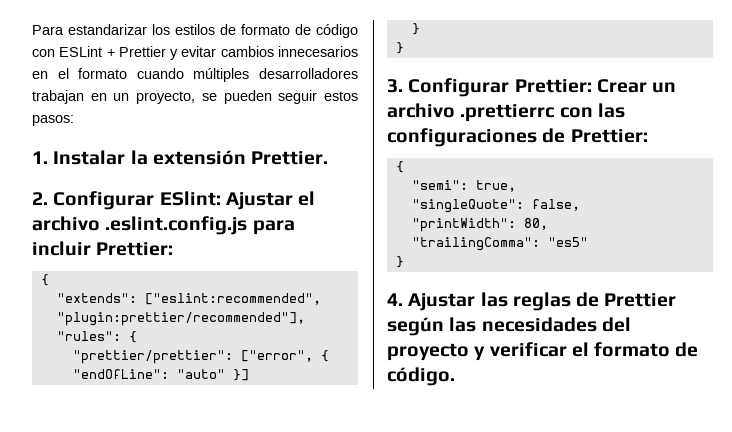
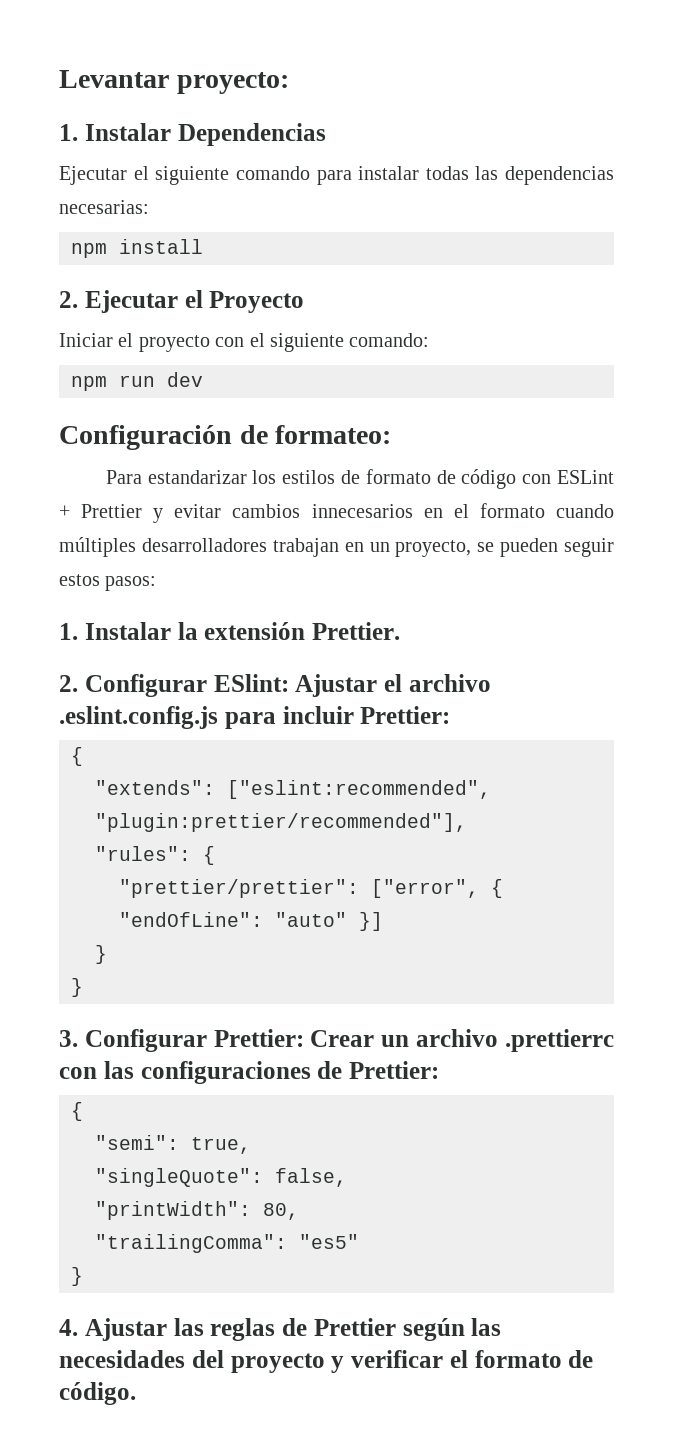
+ Levantar proyecto:
+ 1. Instalar Dependencias
+ Ejecutar el siguiente comando para instalar todas las dependencias necesarias:
+ npm install
+ 2. Ejecutar el Proyecto
+ Iniciar el proyecto con el siguiente comando:
+ npm run dev
+ Configuración de formateo:

